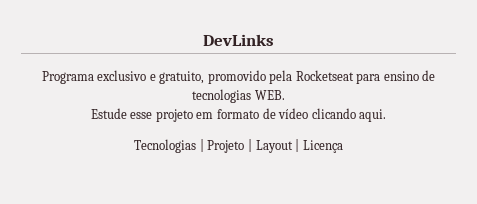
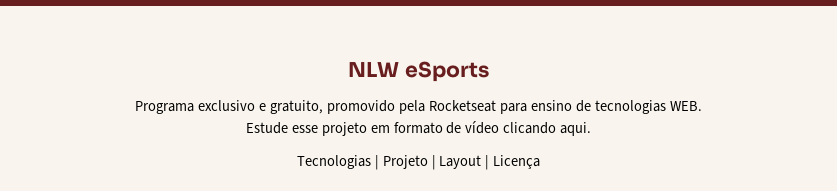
- DevLinks
+ NLW eSports

